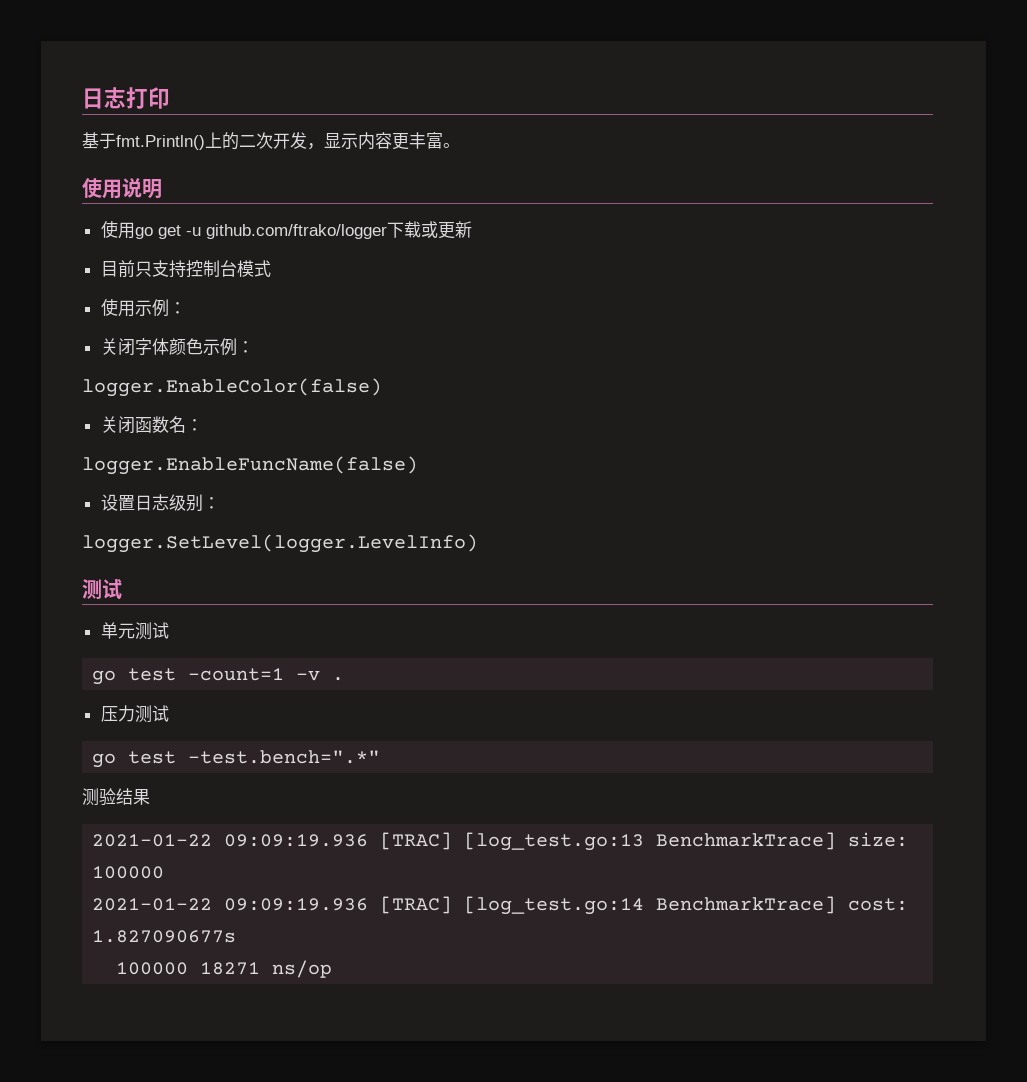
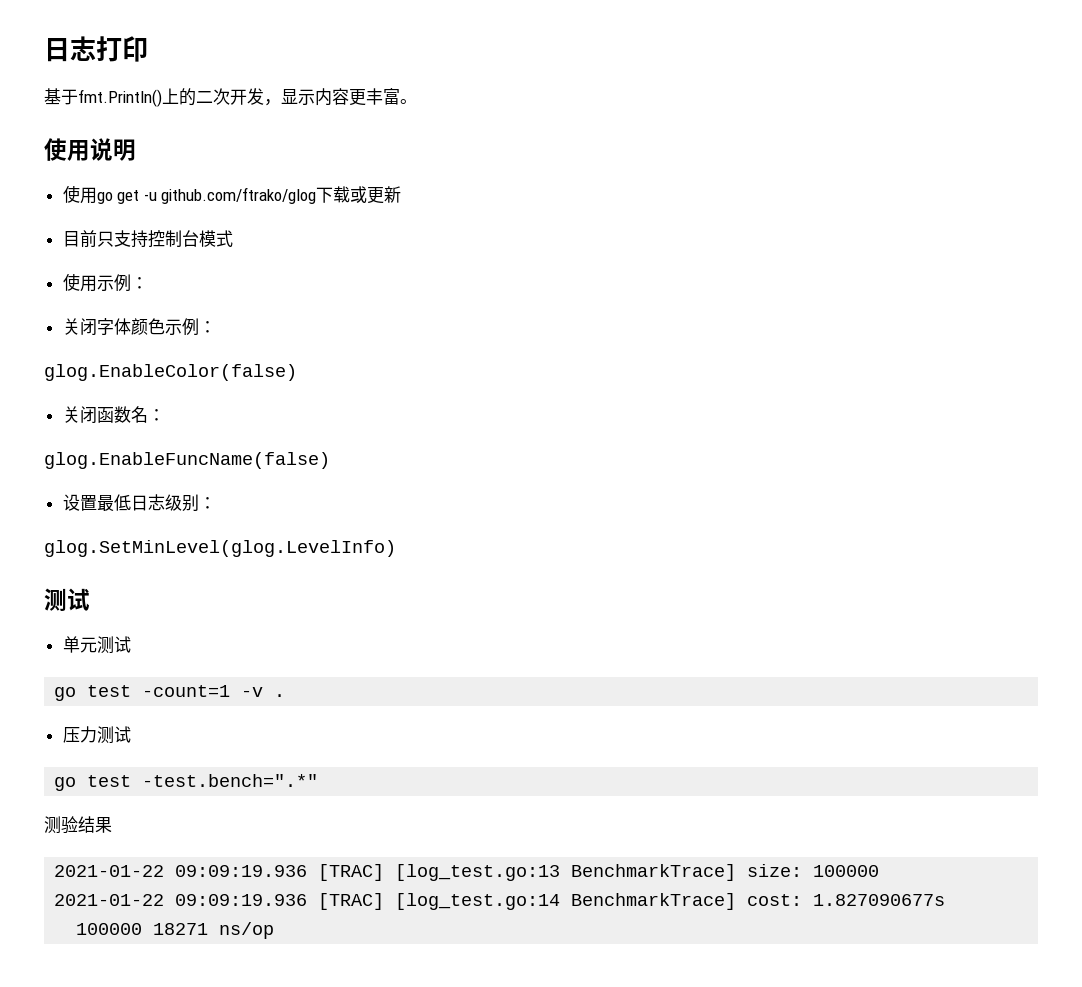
- 使用go get -u github.com/ftrako/logger下载或更新
+ 使用go get -u github.com/ftrako/glog下载或更新
- logger.EnableColor(false)
+ glog.EnableColor(false)
- logger.EnableFuncName(false)
+ glog.EnableFuncName(false)
- 设置日志级别：
+ 设置最低日志级别：
- logger.SetLevel(logger.LevelInfo)
+ glog.SetMinLevel(glog.LevelInfo)

